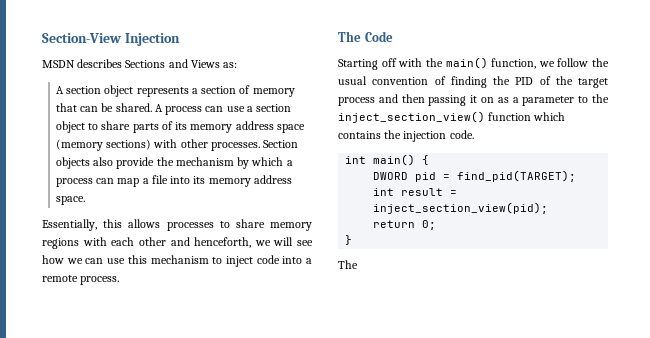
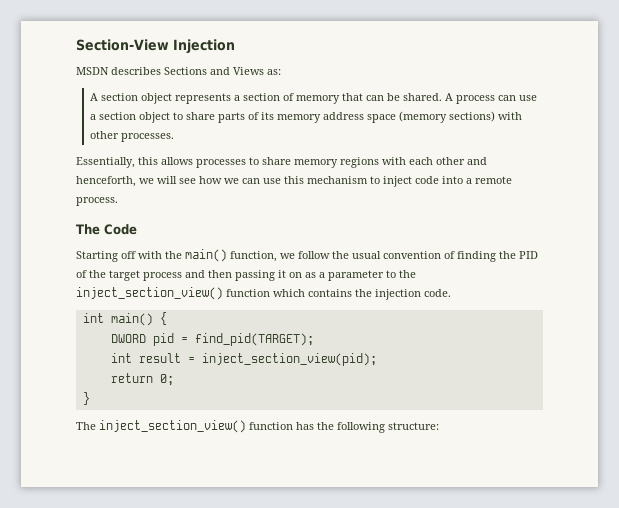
- Section objects also provide the mechanism by which a process can map a file into its memory address space.
  }
- The
+ The inject_section_view() function has the following structure:

